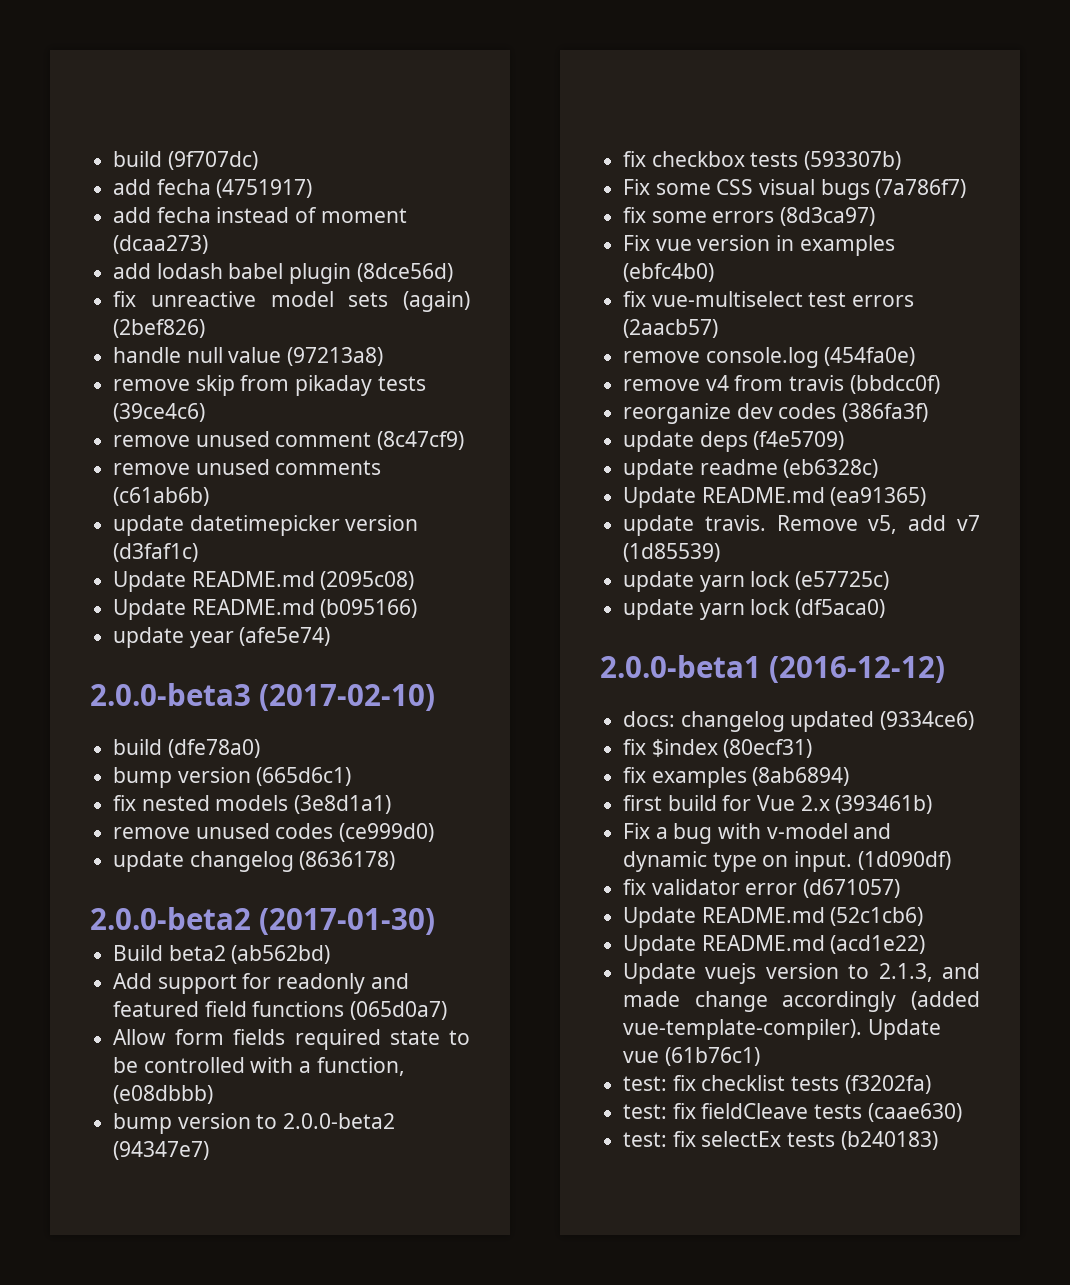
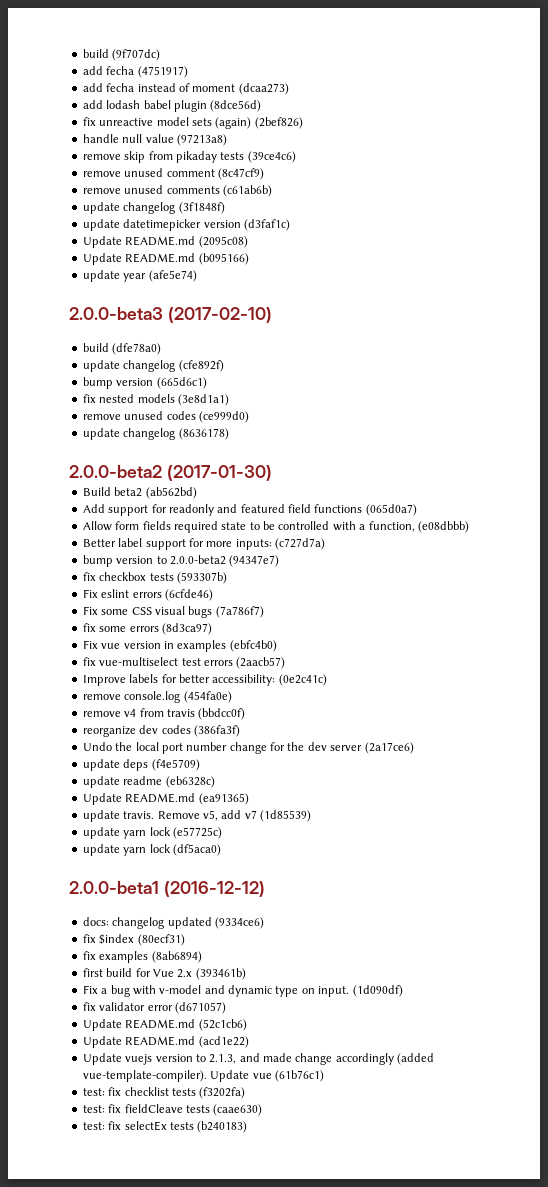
+ update changelog (3f1848f)
+ update changelog (cfe892f)
+ Better label support for more inputs: (c727d7a)
+ Fix eslint errors (6cfde46)
+ Improve labels for better accessibility: (0e2c41c)
+ Undo the local port number change for the dev server (2a17ce6)

